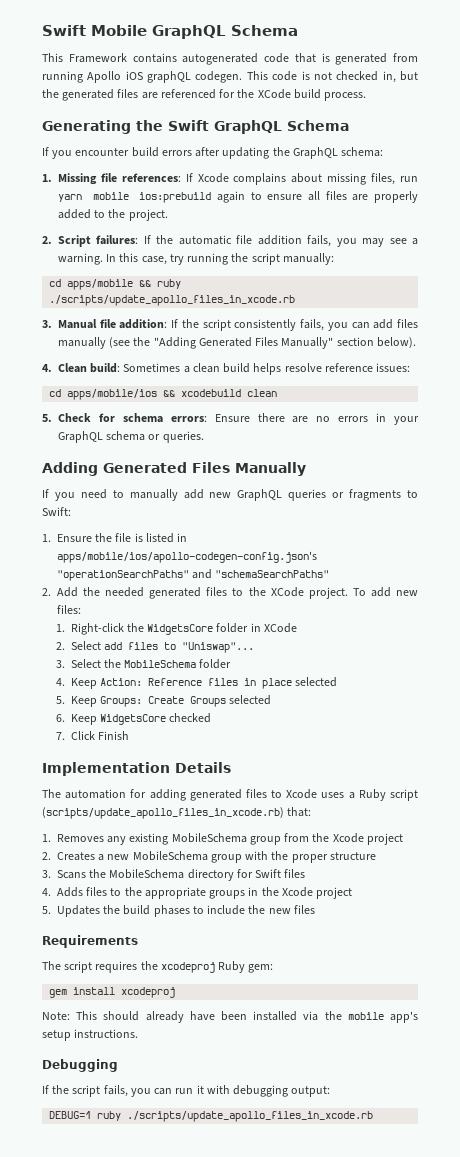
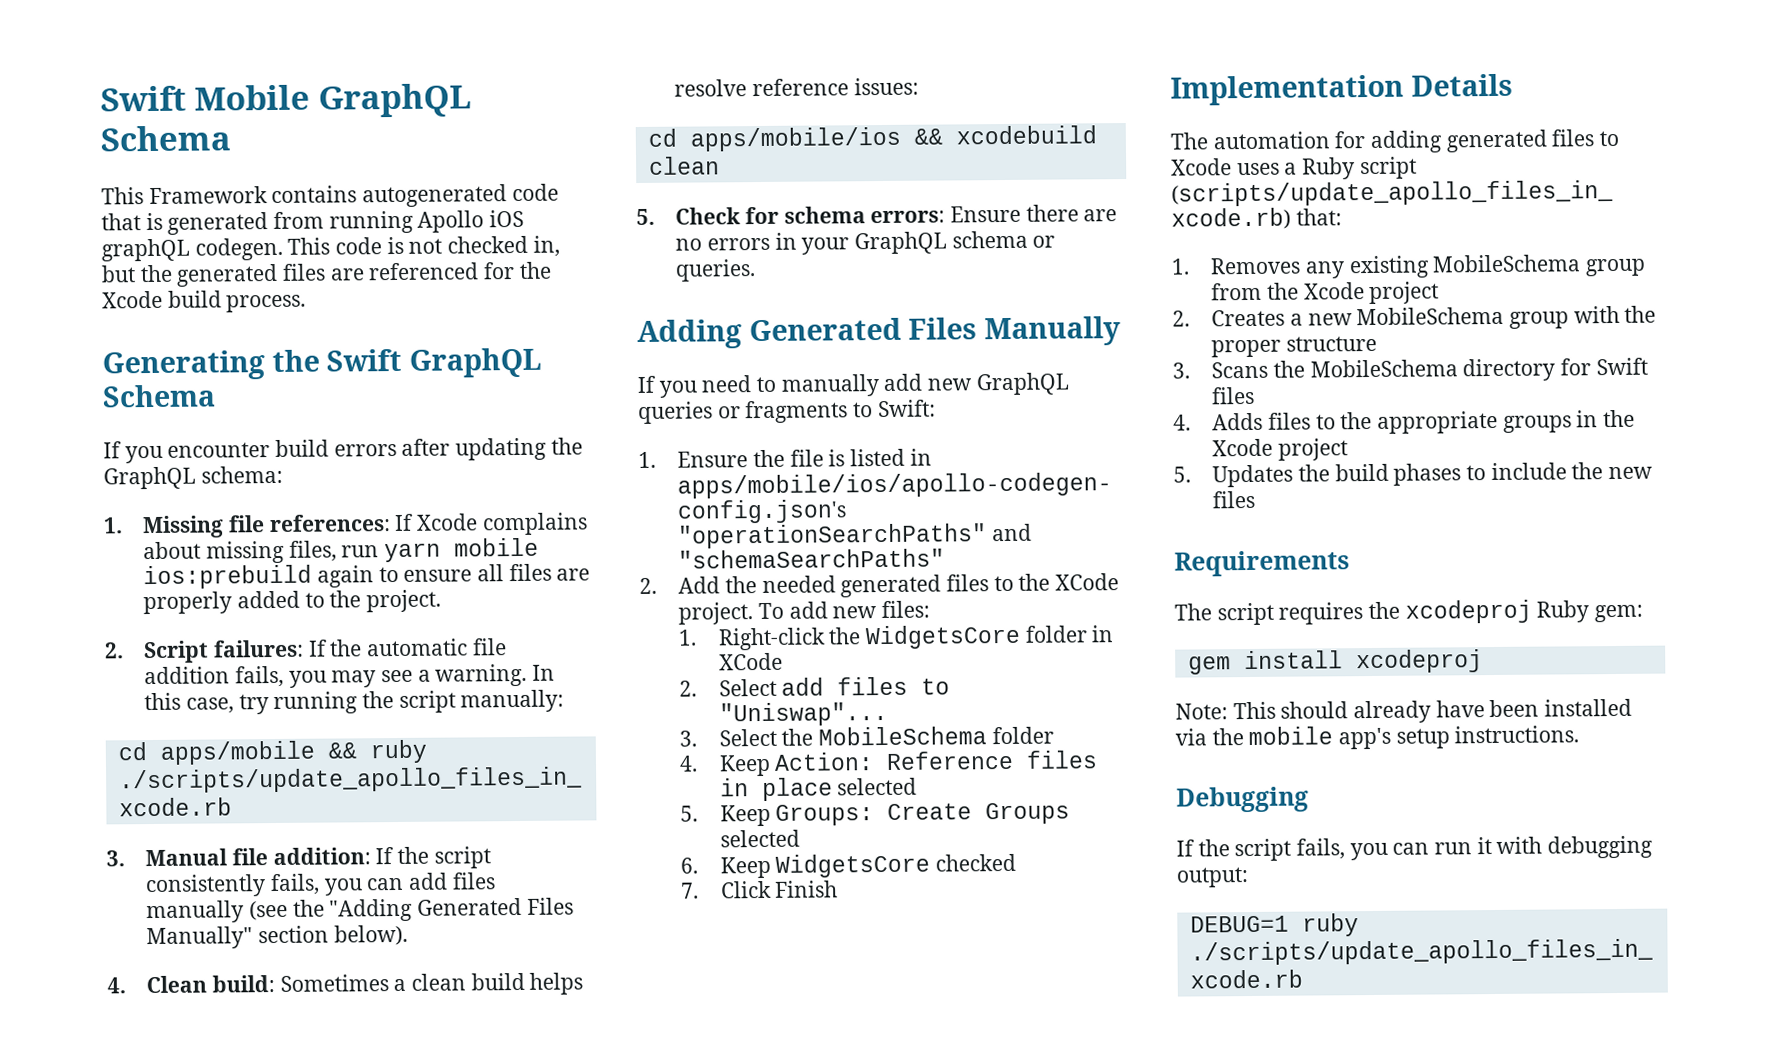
- This code is not checked in, but the generated files are referenced for the XCode build process.
+ This code is not checked in, but the generated files are referenced for the Xcode build process.

